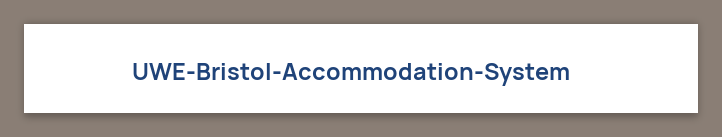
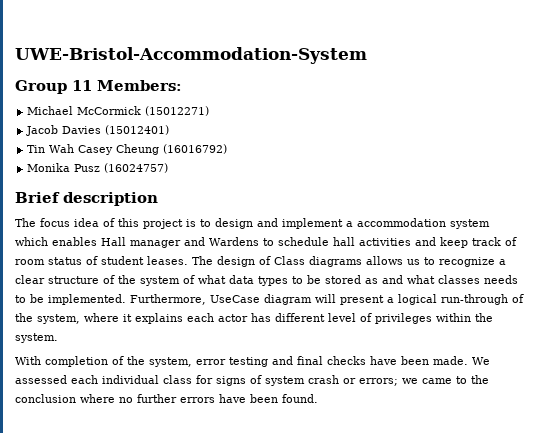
+ Group 11 Members:
+ Michael McCormick (15012271)
+ Jacob Davies (15012401)
+ Tin Wah Casey Cheung (16016792)
+ Monika Pusz (16024757)
+ Brief description
+ The focus idea of this project is to design and implement a accommodation system which enables Hall manager and Wardens to schedule hall activities and keep track of room status of student leases. The design of Class diagrams allows us to recognize a clear structure of the system of what data types to be stored as and what classes needs to be implemented. Furthermore, UseCase diagram will present a logical run-through of the system, where it explains each actor has different level of privileges within the system.
+ With completion of the system, error testing and final checks have been made. We assessed each individual class for signs of system crash or errors; we came to the conclusion where no further errors have been found.

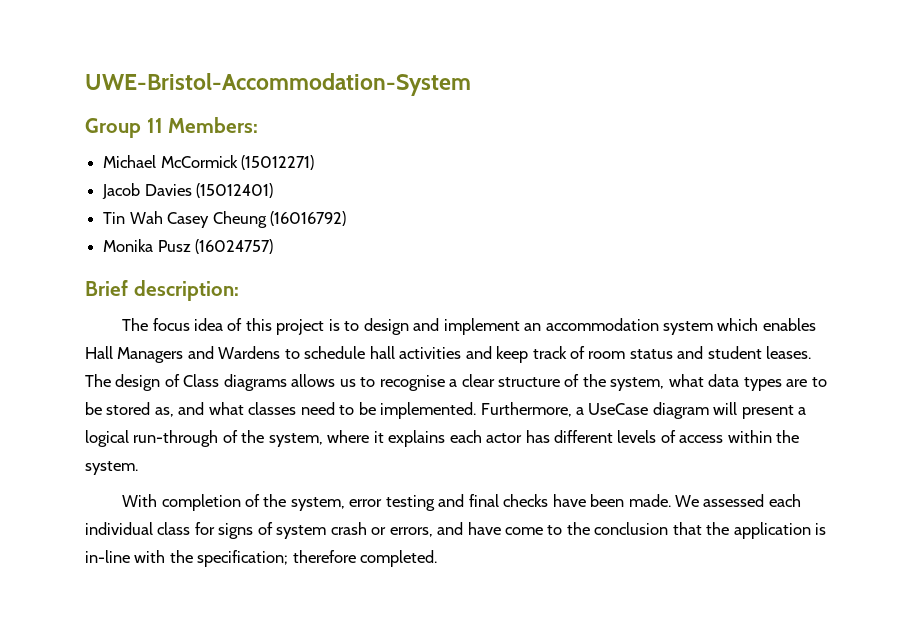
- Brief description
+ Brief description:
- The focus idea of this project is to design and implement a accommodation system which enables Hall manager and Wardens to schedule hall activities and keep track of room status of student leases.
+ The focus idea of this project is to design and implement an accommodation system which enables Hall Managers and Wardens to schedule hall activities and keep track of room status and student leases.
- The design of Class diagrams allows us to recognize a clear structure of the system of what data types to be stored as and what classes needs to be implemented.
+ The design of Class diagrams allows us to recognise a clear structure of the system, what data types are to be stored as, and what classes need to be implemented.
- Furthermore, UseCase diagram will present a logical run-through of the system, where it explains each actor has different level of privileges within the system.
+ Furthermore, a UseCase diagram will present a logical run-through of the system, where it explains each actor has different levels of access within the system.
- We assessed each individual class for signs of system crash or errors; we came to the conclusion where no further errors have been found.
+ We assessed each individual class for signs of system crash or errors, and have come to the conclusion that the application is in-line with the specification; therefore completed.

